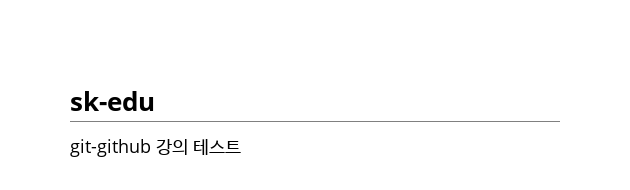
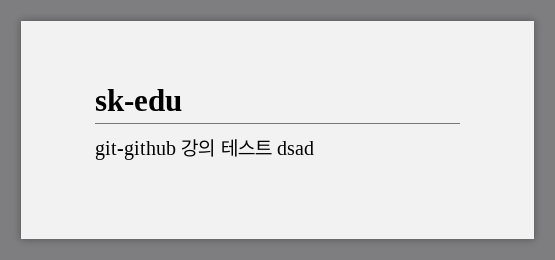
- git-github 강의 테스트
+ git-github 강의 테스트 dsad

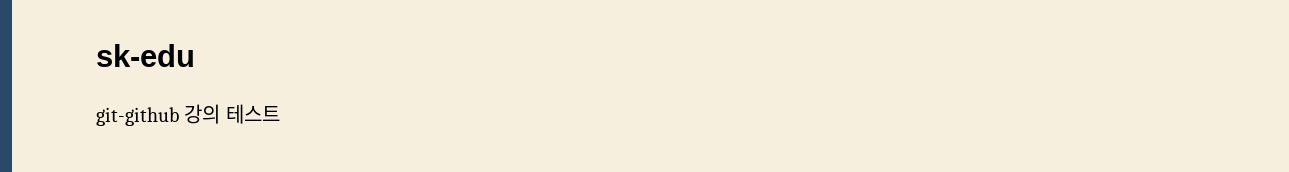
- git-github 강의 테스트 dsad
+ git-github 강의 테스트

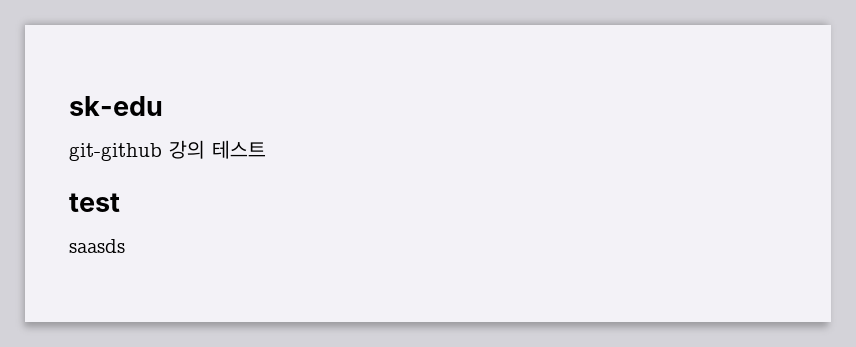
+ test
+ saasds

